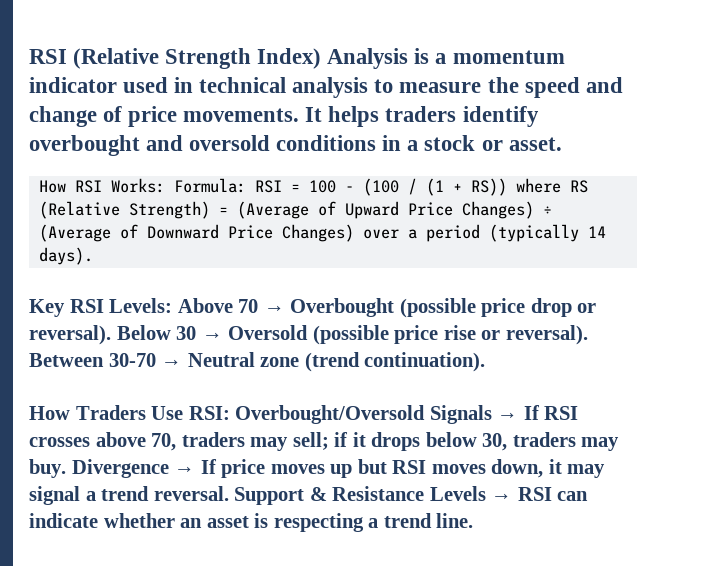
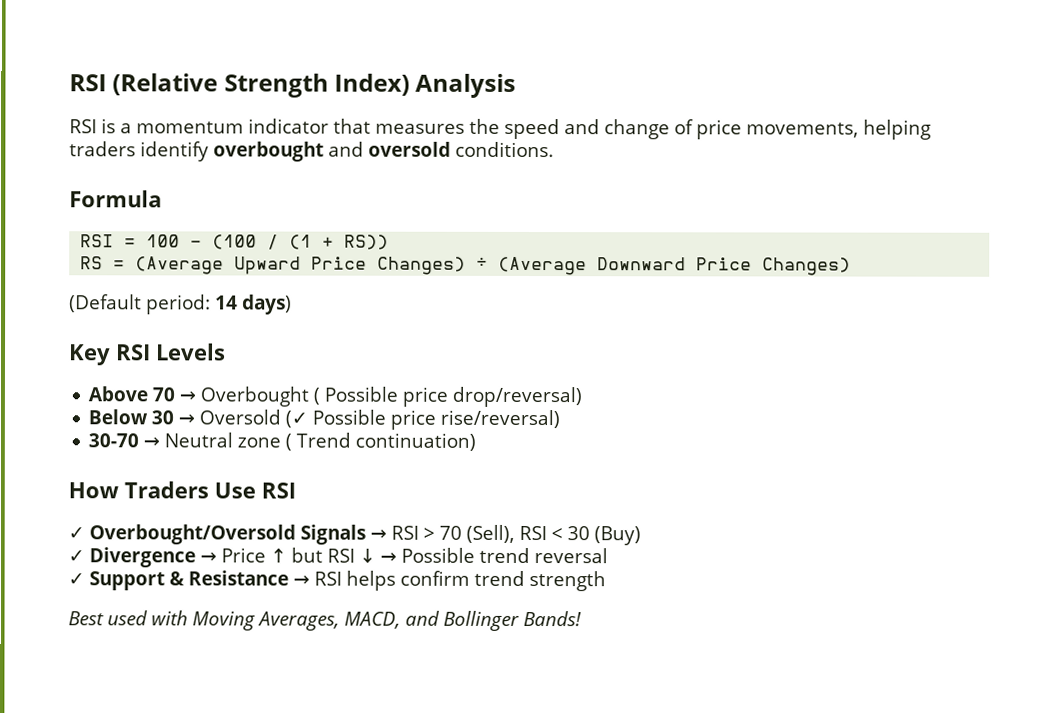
- RSI (Relative Strength Index) Analysis is a momentum indicator used in technical analysis to measure the speed and change of price movements. It helps traders identify overbought and oversold conditions in a stock or asset.
- How RSI Works: Formula: RSI = 100 - (100 / (1 + RS)) where RS (Relative Strength) = (Average of Upward Price Changes) ÷ (Average of Downward Price Changes) over a period (typically 14 days).
+ RSI (Relative Strength Index) Analysis
+ RSI is a momentum indicator that measures the speed and change of price movements, helping traders identify overbought and oversold conditions.
+ Formula
+ RSI = 100 - (100 / (1 + RS))
+ RS = (Average Upward Price Changes) ÷ (Average Downward Price Changes)
+ (Default period: 14 days)
- Key RSI Levels: Above 70 → Overbought (possible price drop or reversal). Below 30 → Oversold (possible price rise or reversal). Between 30-70 → Neutral zone (trend continuation).
+ Key RSI Levels
+ Above 70 → Overbought ( Possible price drop/reversal)
+ Below 30 → Oversold (✓ Possible price rise/reversal)
+ 30-70 → Neutral zone ( Trend continuation)
- How Traders Use RSI: Overbought/Oversold Signals → If RSI crosses above 70, traders may sell; if it drops below 30, traders may buy. Divergence → If price moves up but RSI moves down, it may signal a trend reversal. Support & Resistance Levels → RSI can indicate whether an asset is respecting a trend line.
+ How Traders Use RSI
+ ✓ Overbought/Oversold Signals → RSI > 70 (Sell), RSI < 30 (Buy)
+ ✓ Divergence → Price ↑ but RSI ↓ → Possible trend reversal
+ ✓ Support & Resistance → RSI helps confirm trend strength
+ Best used with Moving Averages, MACD, and Bollinger Bands!

